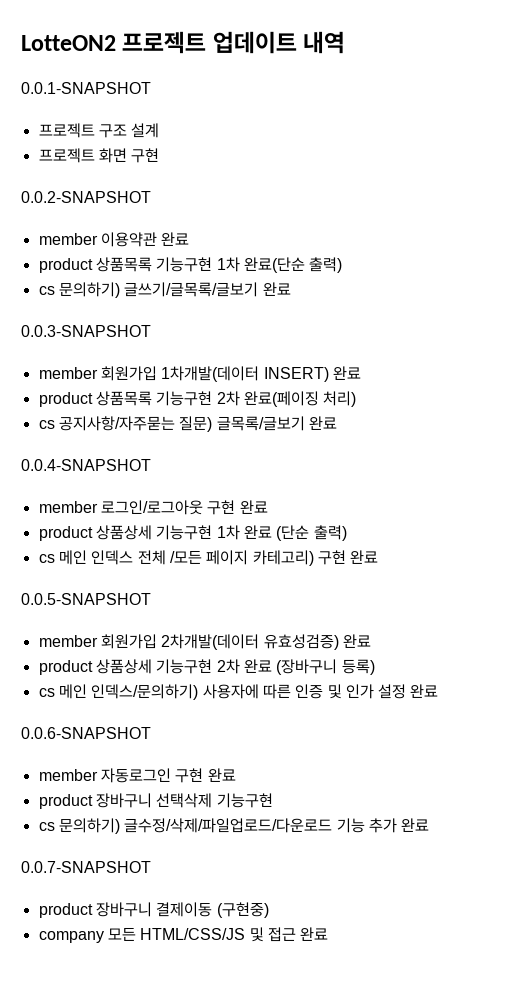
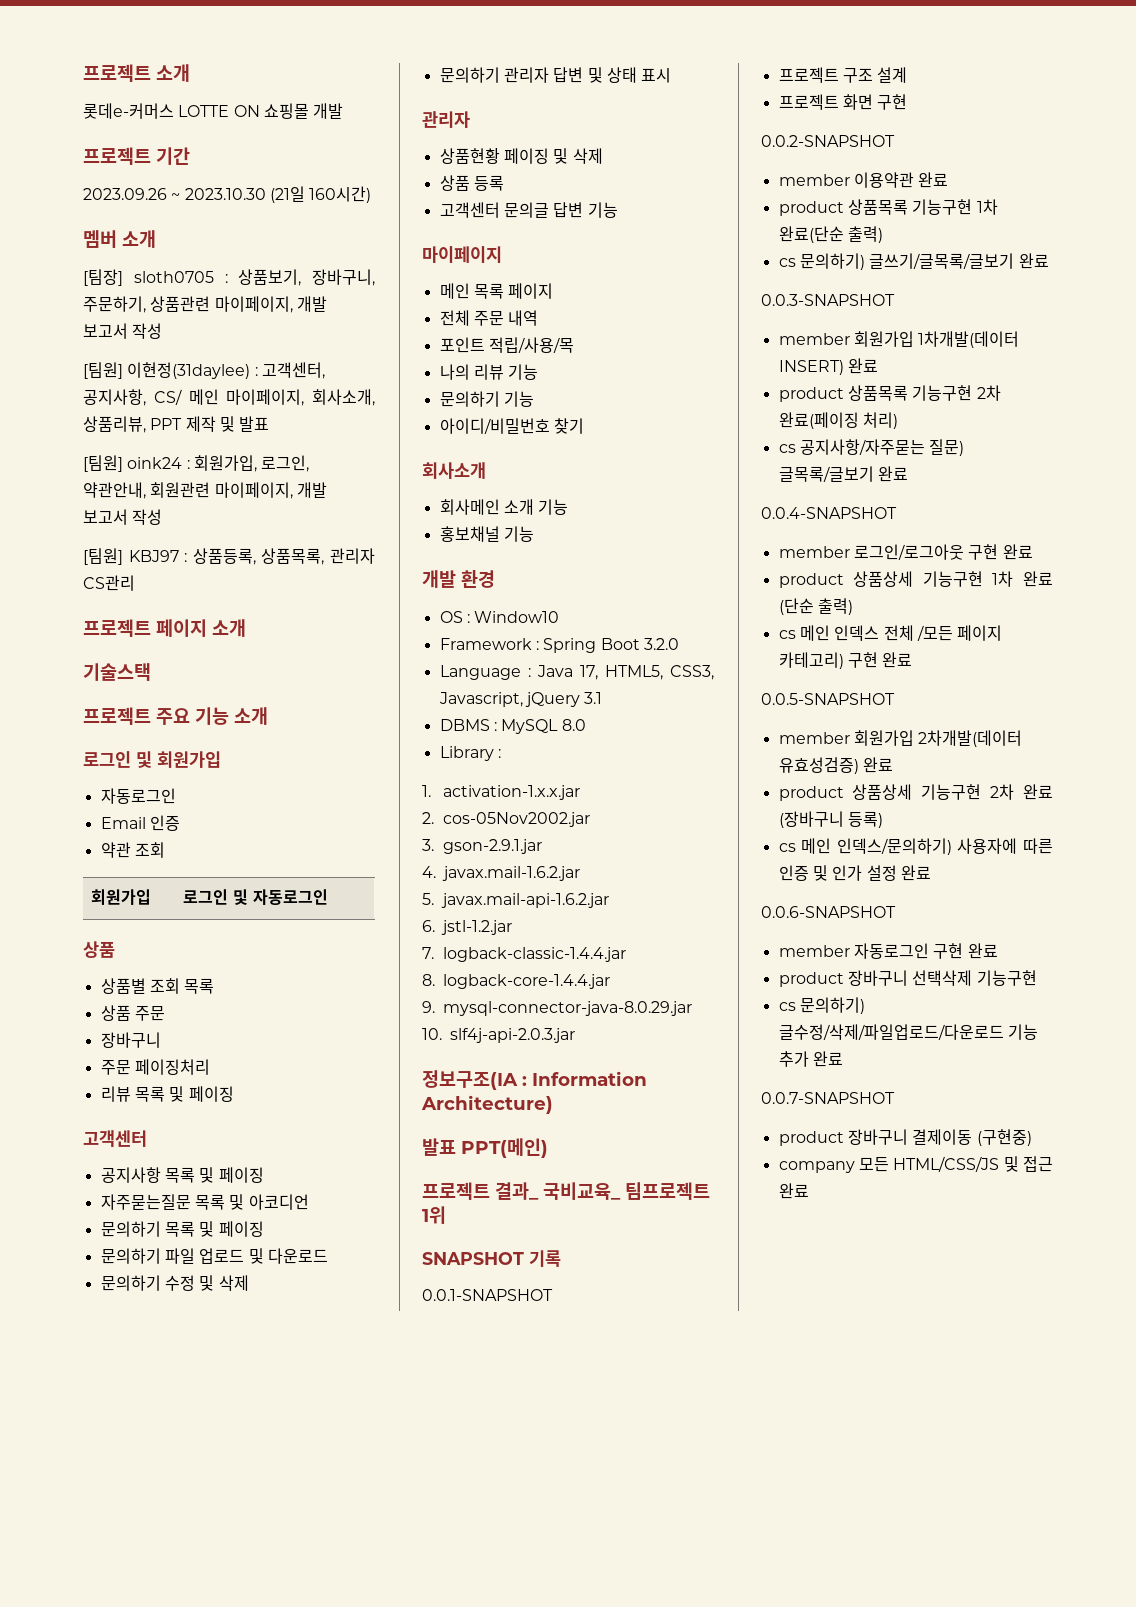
- LotteON2 프로젝트 업데이트 내역
+ 프로젝트 소개
+ 롯데e-커머스 LOTTE ON 쇼핑몰 개발
+ 프로젝트 기간
+ 2023.09.26 ~ 2023.10.30 (21일 160시간)
+ 멤버 소개
+ [팀장] sloth0705 : 상품보기, 장바구니, 주문하기, 상품관련 마이페이지, 개발 보고서 작성
+ [팀원] 이현정(31daylee) : 고객센터, 공지사항, CS/ 메인 마이페이지, 회사소개, 상품리뷰, PPT 제작 및 발표
+ [팀원] oink24 : 회원가입, 로그인, 약관안내, 회원관련 마이페이지, 개발 보고서 작성
+ [팀원] KBJ97 : 상품등록, 상품목록, 관리자 CS관리
+ 프로젝트 페이지 소개
+ 기술스택
+ 프로젝트 주요 기능 소개
+ 로그인 및 회원가입
+ 자동로그인
+ Email 인증
+ 약관 조회
+ 회원가입 | 로그인 및 자동로그인
+ 상품
+ 상품별 조회 목록
+ 상품 주문
+ 장바구니
+ 주문 페이징처리
+ 리뷰 목록 및 페이징
+ 고객센터
+ 공지사항 목록 및 페이징
+ 자주묻는질문 목록 및 아코디언
+ 문의하기 목록 및 페이징
+ 문의하기 파일 업로드 및 다운로드
+ 문의하기 수정 및 삭제
+ 문의하기 관리자 답변 및 상태 표시
+ 관리자
+ 상품현황 페이징 및 삭제
+ 상품 등록
+ 고객센터 문의글 답변 기능
+ 마이페이지
+ 메인 목록 페이지
+ 전체 주문 내역
+ 포인트 적립/사용/목
+ 나의 리뷰 기능
+ 문의하기 기능
+ 아이디/비밀번호 찾기
+ 회사소개
+ 회사메인 소개 기능
+ 홍보채널 기능
+ 개발 환경
+ OS : Window10
+ Framework : Spring Boot 3.2.0
+ Language : Java 17, HTML5, CSS3, Javascript, jQuery 3.1
+ DBMS : MySQL 8.0
+ Library :
+ 1. activation-1.x.x.jar
+ 2. cos-05Nov2002.jar
+ 3. gson-2.9.1.jar
+ 4. javax.mail-1.6.2.jar
+ 5. javax.mail-api-1.6.2.jar
+ 6. jstl-1.2.jar
+ 7. logback-classic-1.4.4.jar
+ 8. logback-core-1.4.4.jar
+ 9. mysql-connector-java-8.0.29.jar
+ 10. slf4j-api-2.0.3.jar
+ 정보구조(IA : Information Architecture)
+ 발표 PPT(메인)
+ 프로젝트 결과_ 국비교육_ 팀프로젝트 1위
+ SNAPSHOT 기록

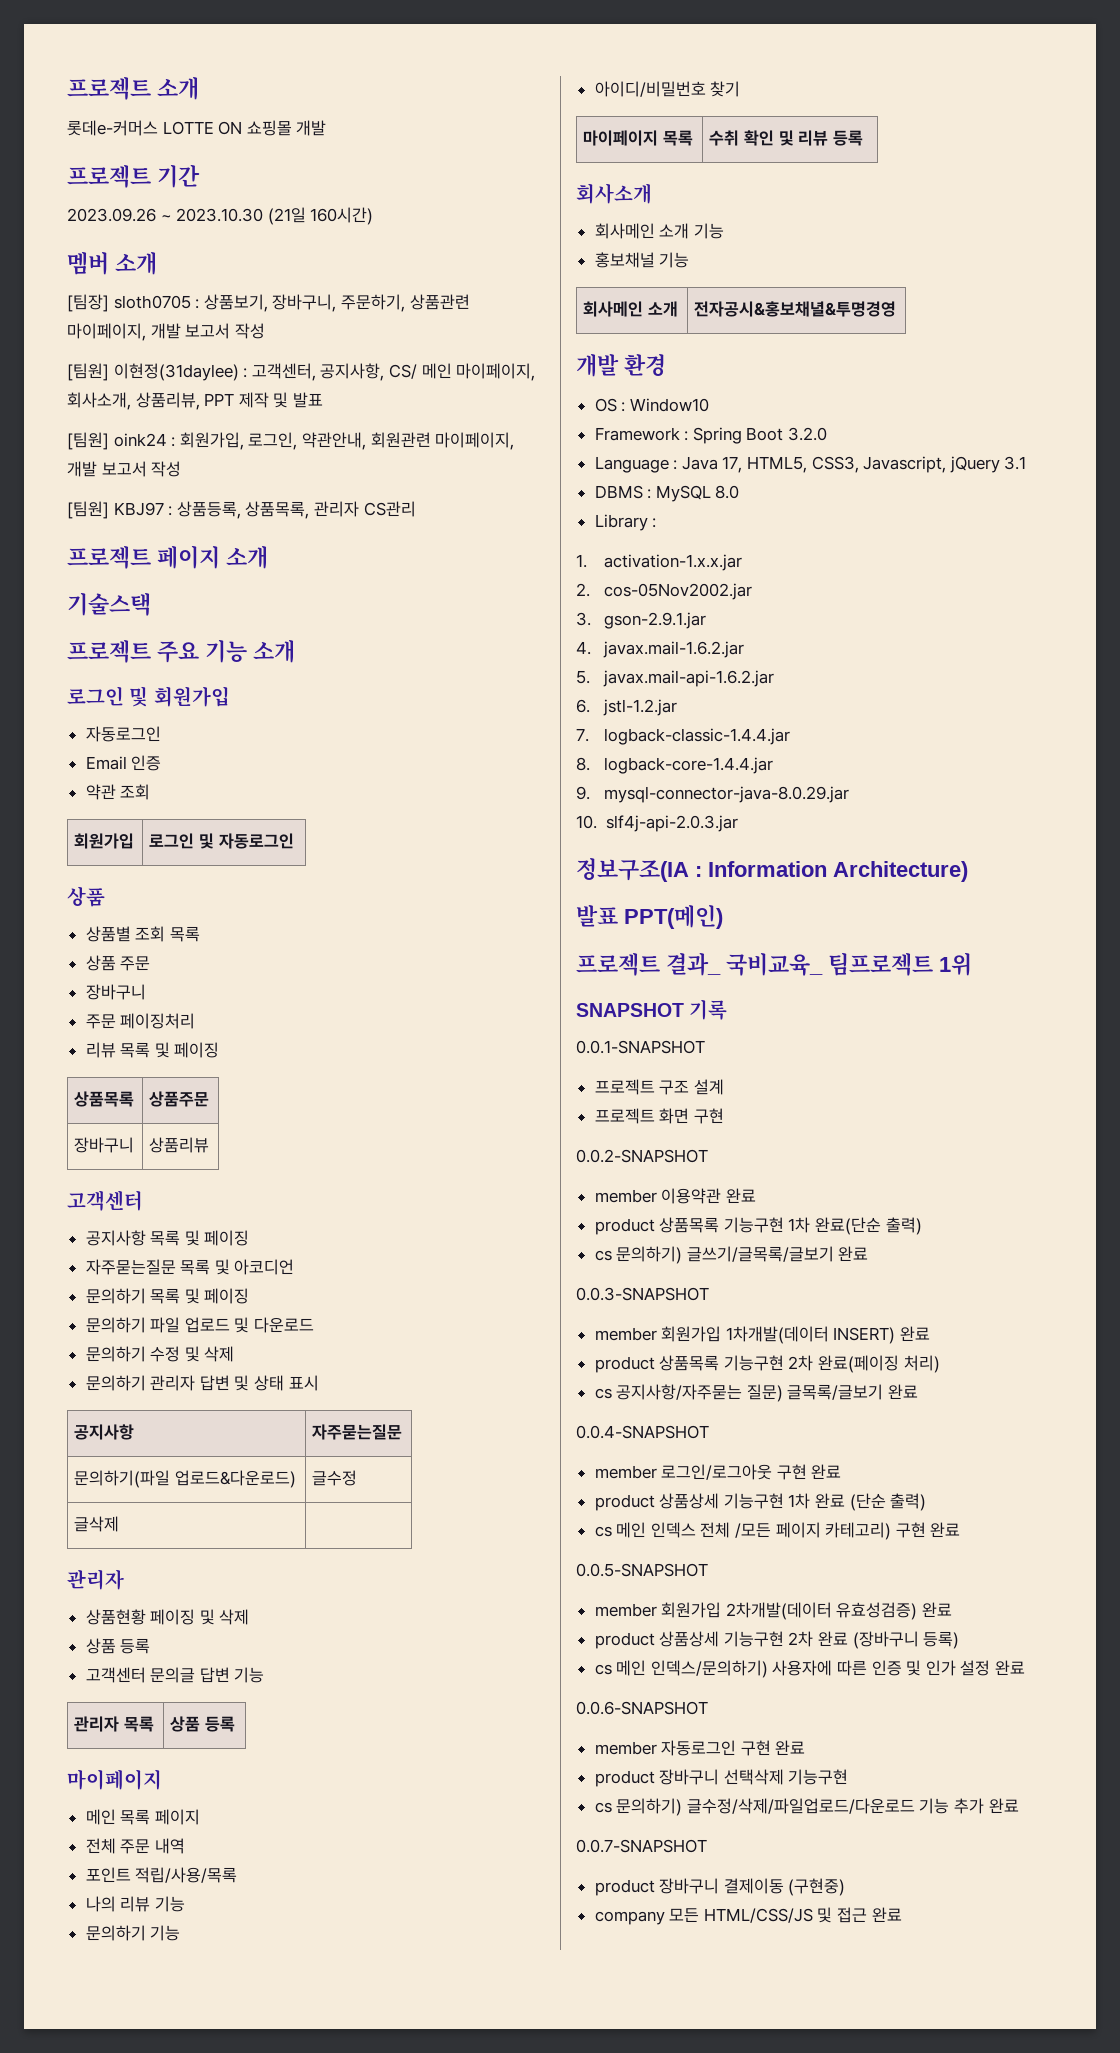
+ 상품목록 | 상품주문
+ 장바구니 | 상품리뷰
+ 공지사항 | 자주묻는질문
+ 문의하기(파일 업로드&다운로드) | 글수정
+ 글삭제 |
+ 관리자 목록 | 상품 등록
- 포인트 적립/사용/목
+ 포인트 적립/사용/목록
+ 마이페이지 목록 | 수취 확인 및 리뷰 등록
+ 회사메인 소개 | 전자공시&홍보채녈&투명경영

